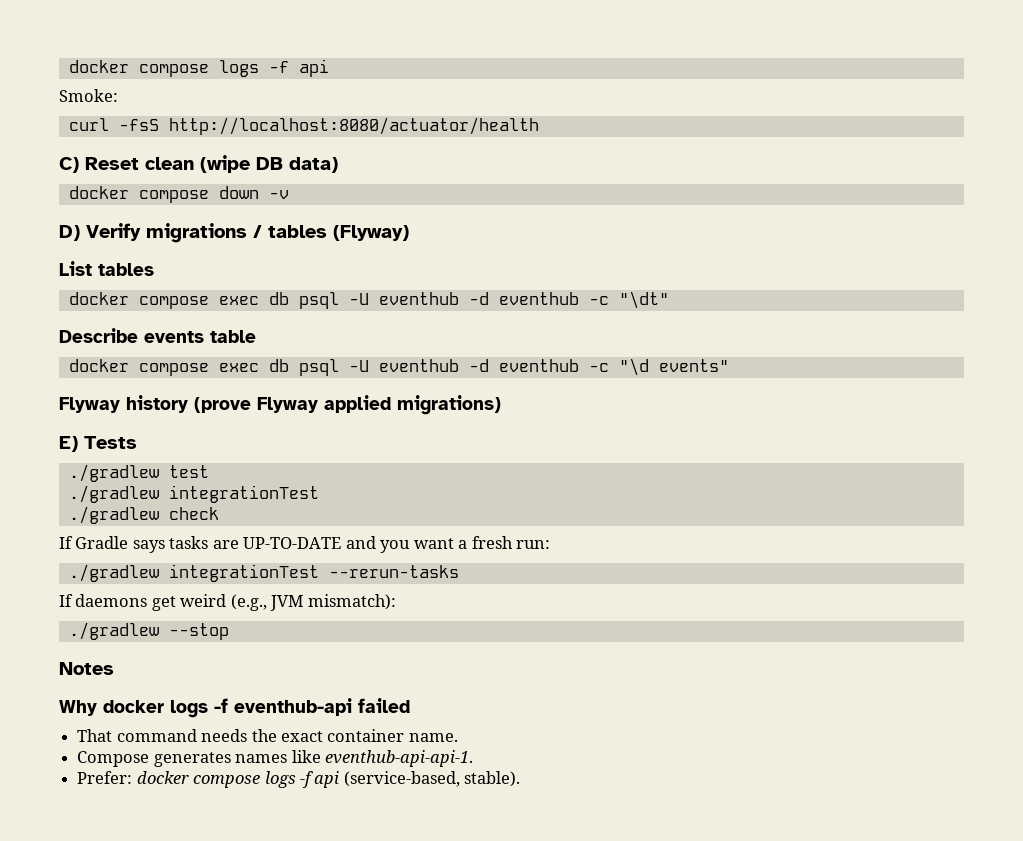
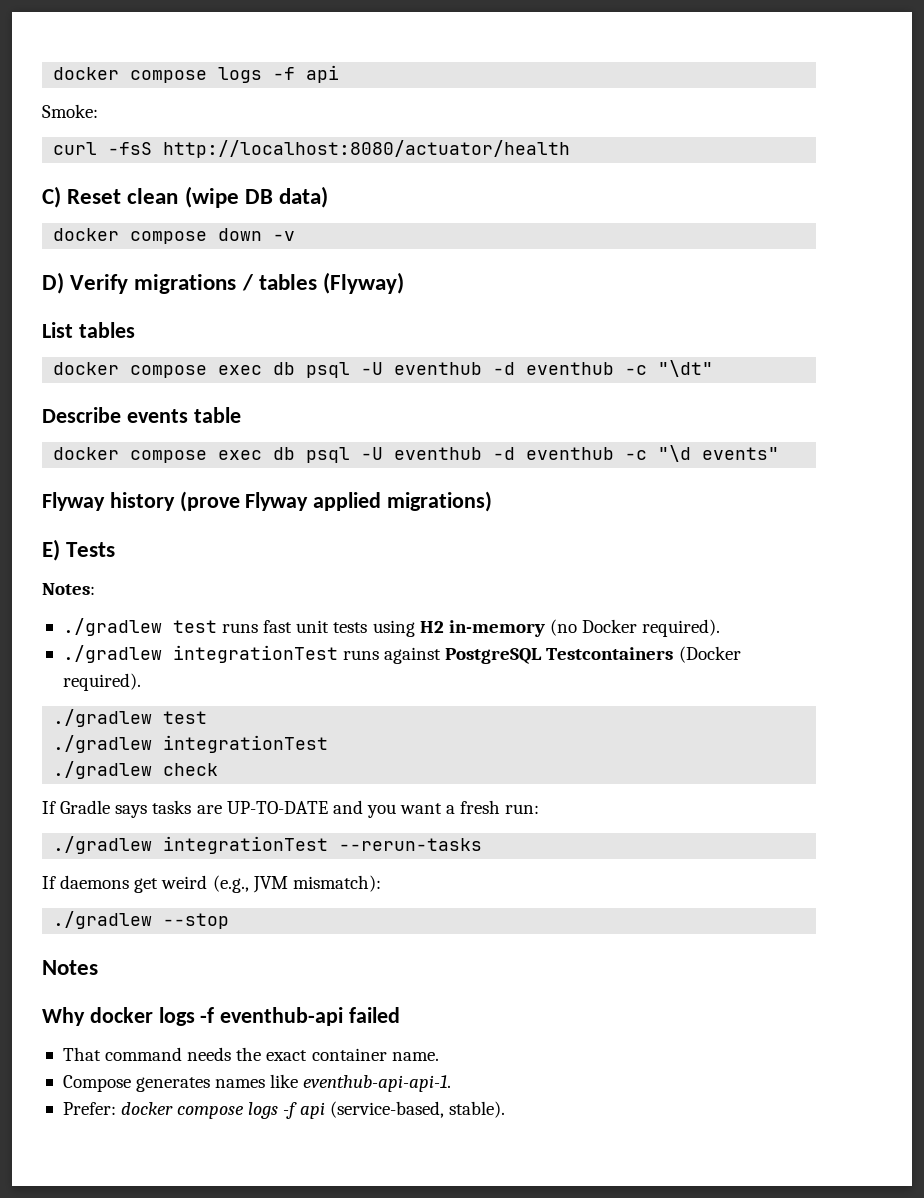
+ Notes:
+ ./gradlew test runs fast unit tests using H2 in-memory (no Docker required).
+ ./gradlew integrationTest runs against PostgreSQL Testcontainers (Docker required).

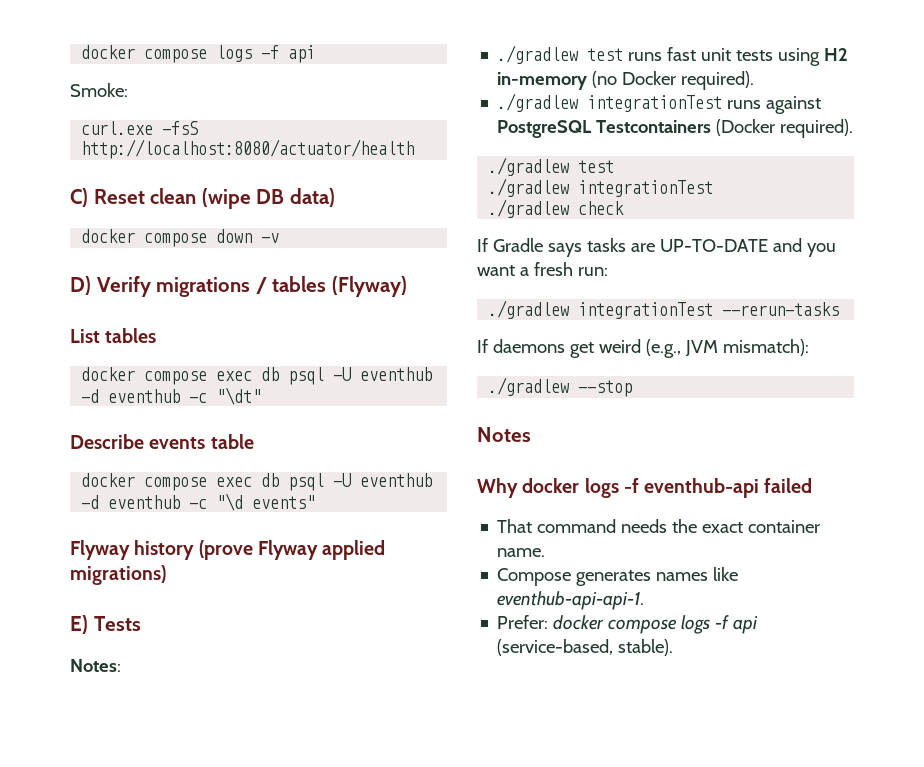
- curl -fsS http://localhost:8080/actuator/health
+ curl.exe -fsS http://localhost:8080/actuator/health

